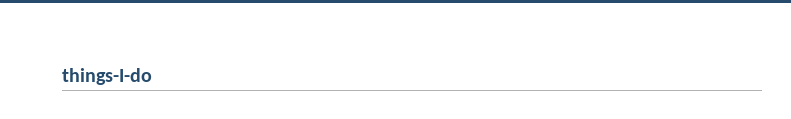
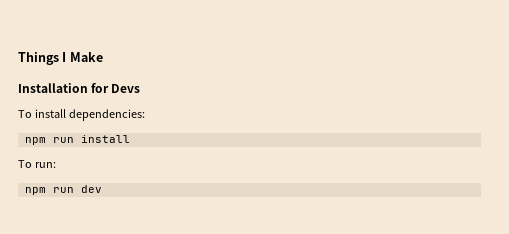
- things-I-do
+ Things I Make
+ Installation for Devs
+ To install dependencies:
+ npm run install
+ To run:
+ npm run dev

